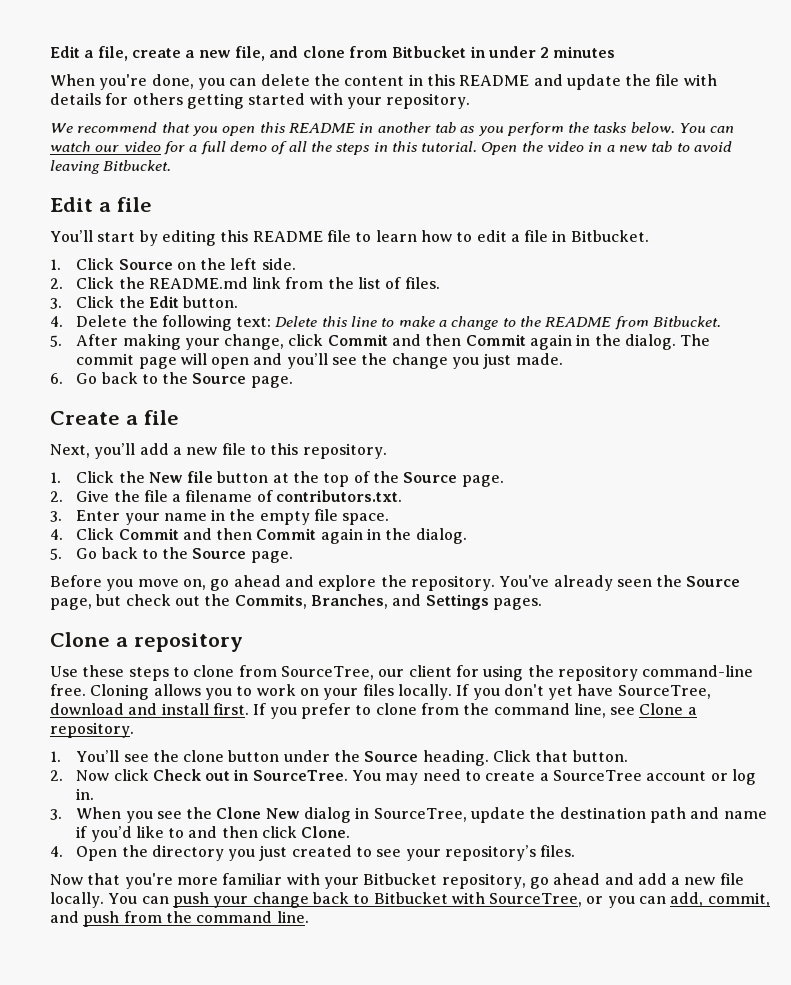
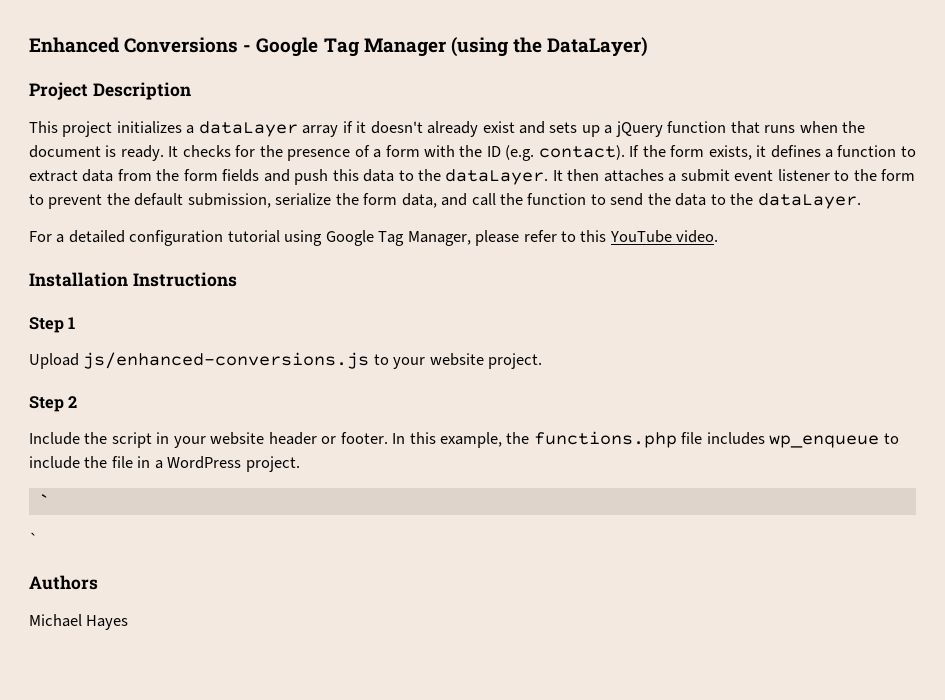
- Edit a file, create a new file, and clone from Bitbucket in under 2 minutes
- When you're done, you can delete the content in this README and update the file with details for others getting started with your repository.
- We recommend that you open this README in another tab as you perform the tasks below. You can watch our video for a full demo of all the steps in this tutorial. Open the video in a new tab to avoid leaving Bitbucket.
- Edit a file
- You’ll start by editing this README file to learn how to edit a file in Bitbucket.
- 1. Click Source on the left side.
- 2. Click the README.md link from the list of files.
- 3. Click the Edit button.
- 4. Delete the following text: Delete this line to make a change to the README from Bitbucket.
- 5. After making your change, click Commit and then Commit again in the dialog. The commit page will open and you’ll see the change you just made.
- 6. Go back to the Source page.
- Create a file
- Next, you’ll add a new file to this repository.
- 1. Click the New file button at the top of the Source page.
- 2. Give the file a filename of contributors.txt.
- 3. Enter your name in the empty file space.
- 4. Click Commit and then Commit again in the dialog.
- 5. Go back to the Source page.
- Before you move on, go ahead and explore the repository. You've already seen the Source page, but check out the Commits, Branches, and Settings pages.
- Clone a repository
- Use these steps to clone from SourceTree, our client for using the repository command-line free. Cloning allows you to work on your files locally. If you don't yet have SourceTree, download and install first. If you prefer to clone from the command line, see Clone a repository.
- 1. You’ll see the clone button under the Source heading. Click that button.
- 2. Now click Check out in SourceTree. You may need to create a SourceTree account or log in.
- 3. When you see the Clone New dialog in SourceTree, update the destination path and name if you’d like to and then click Clone.
- 4. Open the directory you just created to see your repository’s files.
- Now that you're more familiar with your Bitbucket repository, go ahead and add a new file locally. You can push your change back to Bitbucket with SourceTree, or you can add, commit, and push from the command line.
+ Enhanced Conversions - Google Tag Manager (using the DataLayer)
+ Project Description
+ This project initializes a dataLayer array if it doesn't already exist and sets up a jQuery function that runs when the document is ready. It checks for the presence of a form with the ID (e.g. contact). If the form exists, it defines a function to extract data from the form fields and push this data to the dataLayer. It then attaches a submit event listener to the form to prevent the default submission, serialize the form data, and call the function to send the data to the dataLayer.
+ For a detailed configuration tutorial using Google Tag Manager, please refer to this YouTube video.
+ Installation Instructions
+ Step 1
+ Upload js/enhanced-conversions.js to your website project.
+ Step 2
+ Include the script in your website header or footer. In this example, the functions.php file includes wp_enqueue to include the file in a WordPress project.
+ `
+ `
+ Authors
+ Michael Hayes

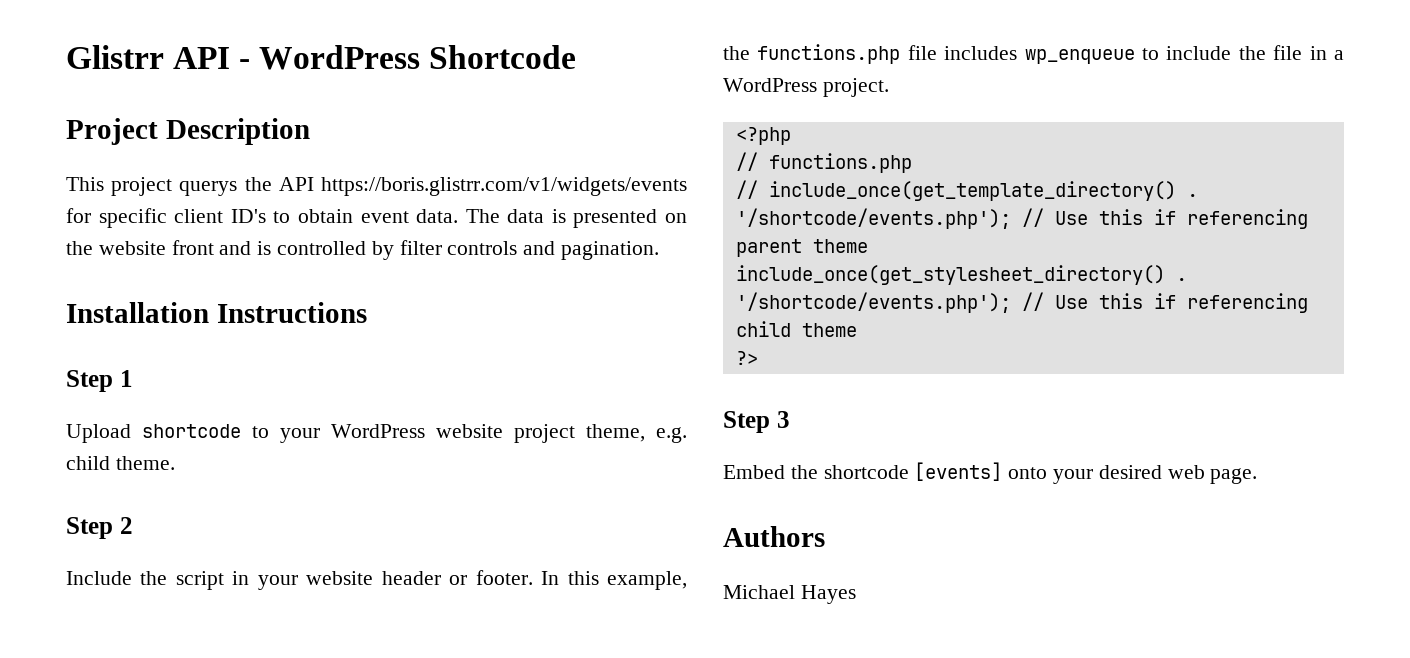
- Enhanced Conversions - Google Tag Manager (using the DataLayer)
+ Glistrr API - WordPress Shortcode
  Project Description
- This project initializes a dataLayer array if it doesn't already exist and sets up a jQuery function that runs when the document is ready. It checks for the presence of a form with the ID (e.g. contact). If the form exists, it defines a function to extract data from the form fields and push this data to the dataLayer. It then attaches a submit event listener to the form to prevent the default submission, serialize the form data, and call the function to send the data to the dataLayer.
- For a detailed configuration tutorial using Google Tag Manager, please refer to this YouTube video.
+ This project querys the API https://boris.glistrr.com/v1/widgets/events for specific client ID's to obtain event data. The data is presented on the website front and is controlled by filter controls and pagination.
- Upload js/enhanced-conversions.js to your website project.
+ Upload shortcode to your WordPress website project theme, e.g. child theme.
  In this example, the functions.php file includes wp_enqueue to include the file in a WordPress project.
- `
- `
+ <?php
+ // functions.php
+ // include_once(get_template_directory() . '/shortcode/events.php'); // Use this if referencing parent theme
+ include_once(get_stylesheet_directory() . '/shortcode/events.php'); // Use this if referencing child theme
+ ?>
+ Step 3
+ Embed the shortcode [events] onto your desired web page.

